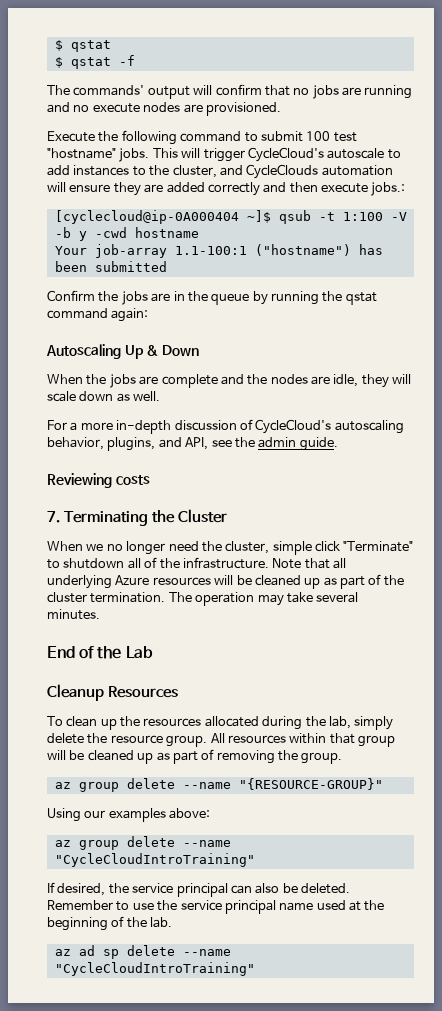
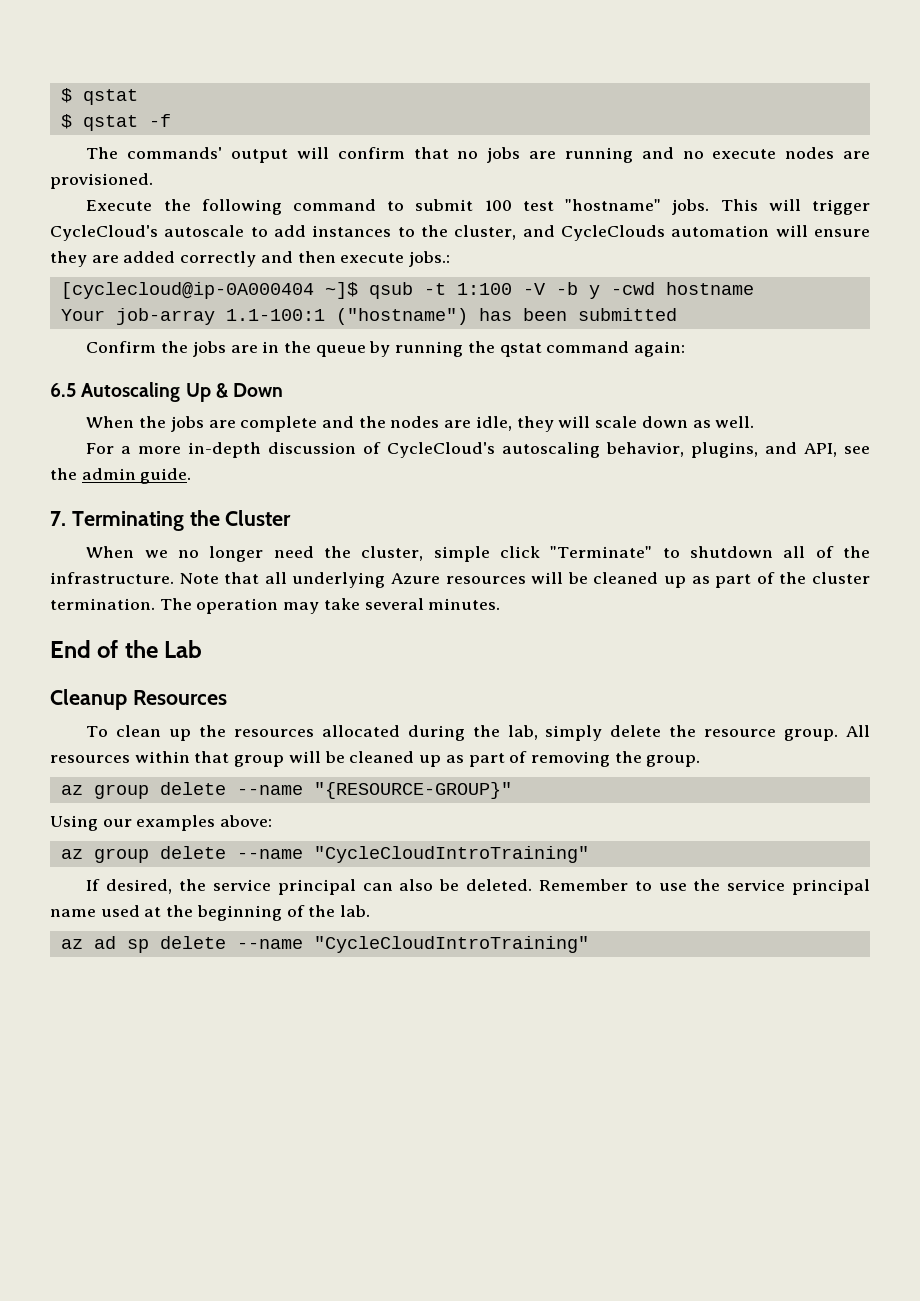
- Autoscaling Up & Down
+ 6.5 Autoscaling Up & Down
- Reviewing costs

